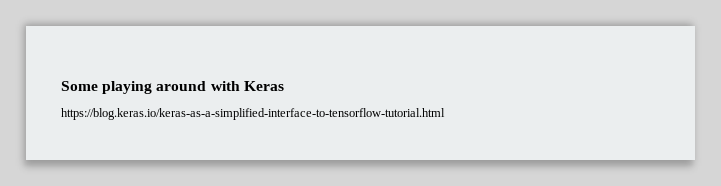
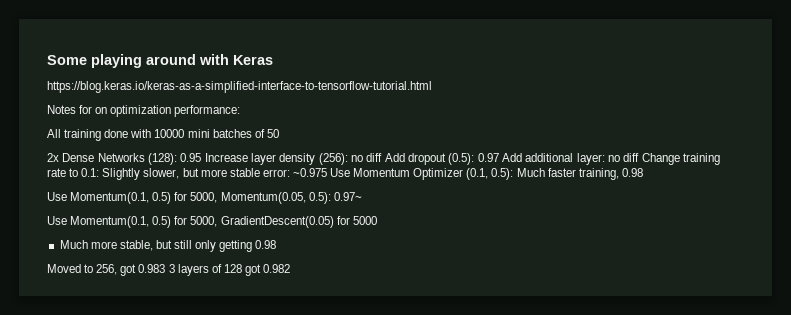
+ Notes for on optimization performance:
+ All training done with 10000 mini batches of 50
+ 2x Dense Networks (128): 0.95 Increase layer density (256): no diff Add dropout (0.5): 0.97 Add additional layer: no diff Change training rate to 0.1: Slightly slower, but more stable error: ~0.975 Use Momentum Optimizer (0.1, 0.5): Much faster training, 0.98
+ Use Momentum(0.1, 0.5) for 5000, Momentum(0.05, 0.5): 0.97~
+ Use Momentum(0.1, 0.5) for 5000, GradientDescent(0.05) for 5000
+ Much more stable, but still only getting 0.98
+ Moved to 256, got 0.983 3 layers of 128 got 0.982

